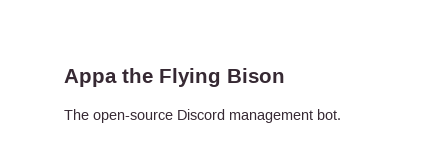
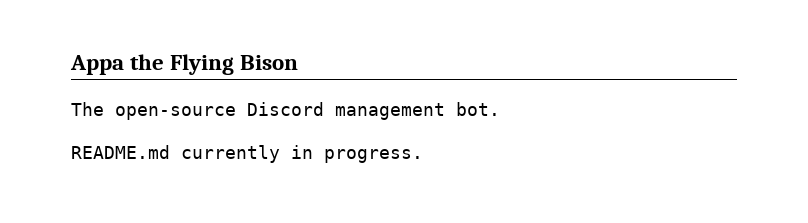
+ README.md currently in progress.

